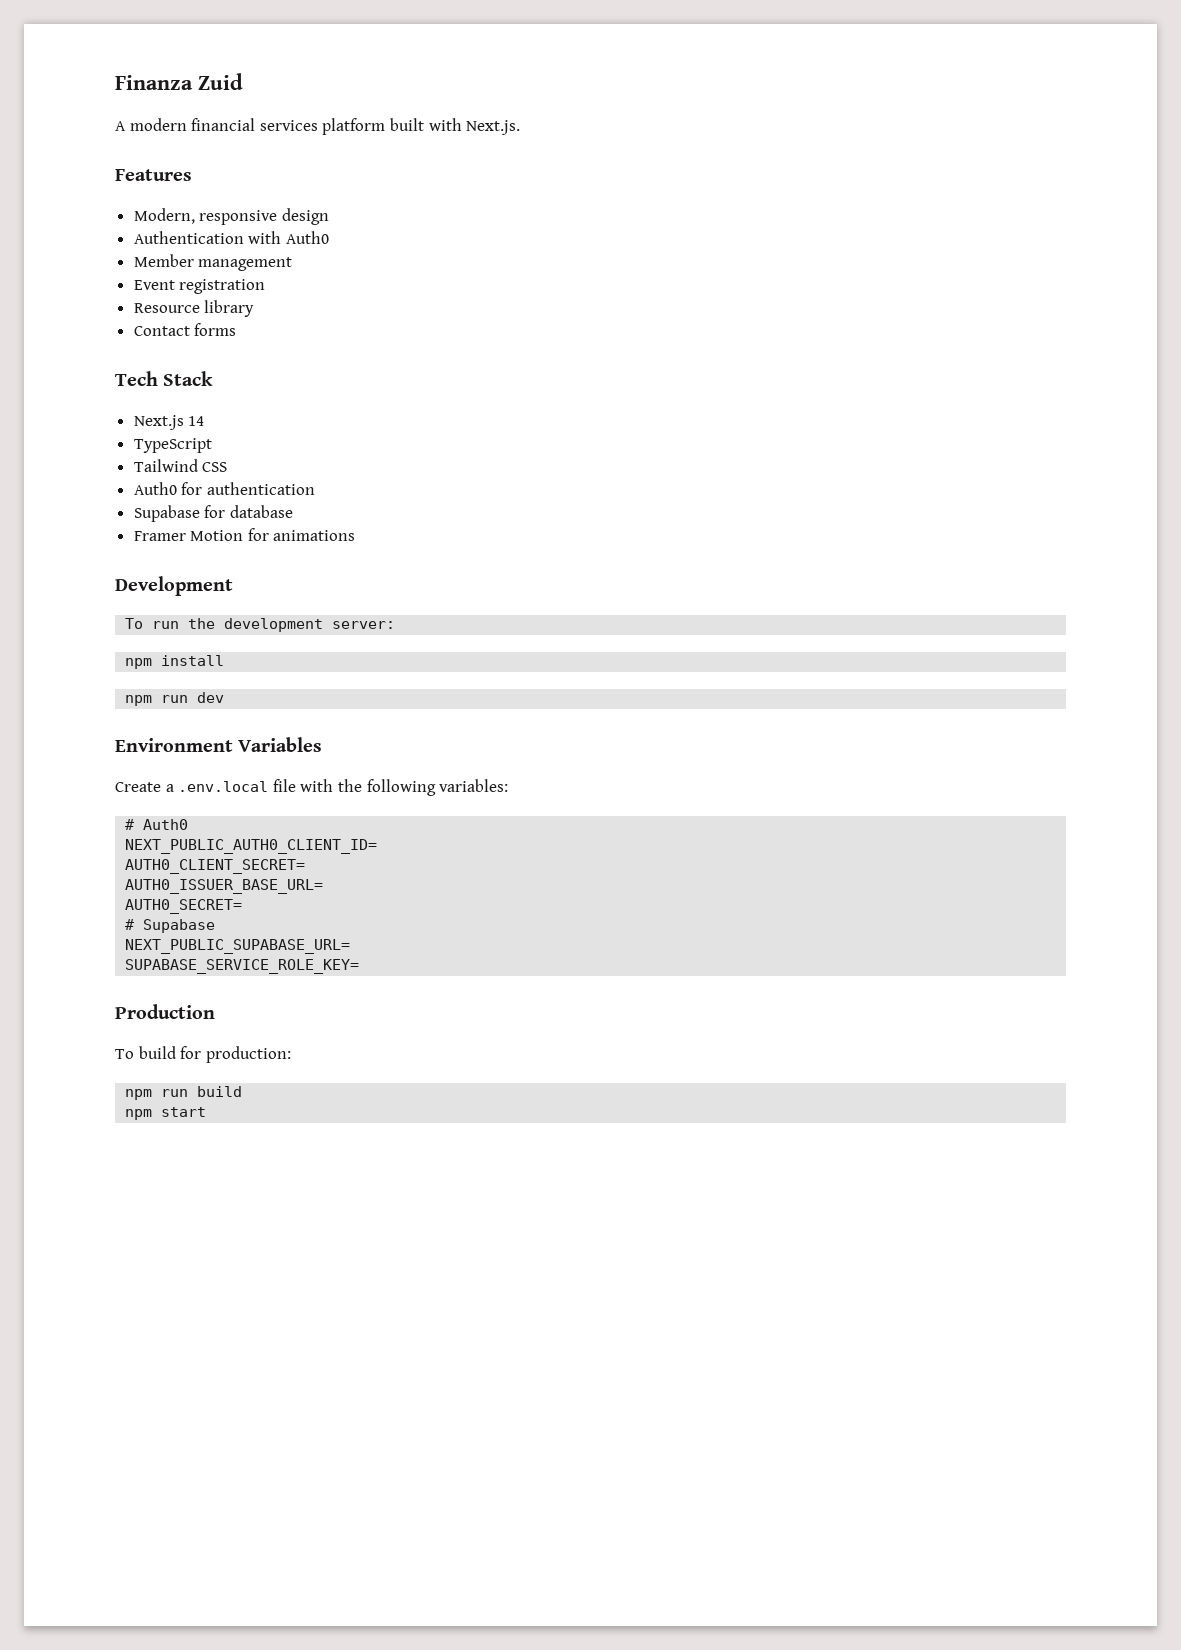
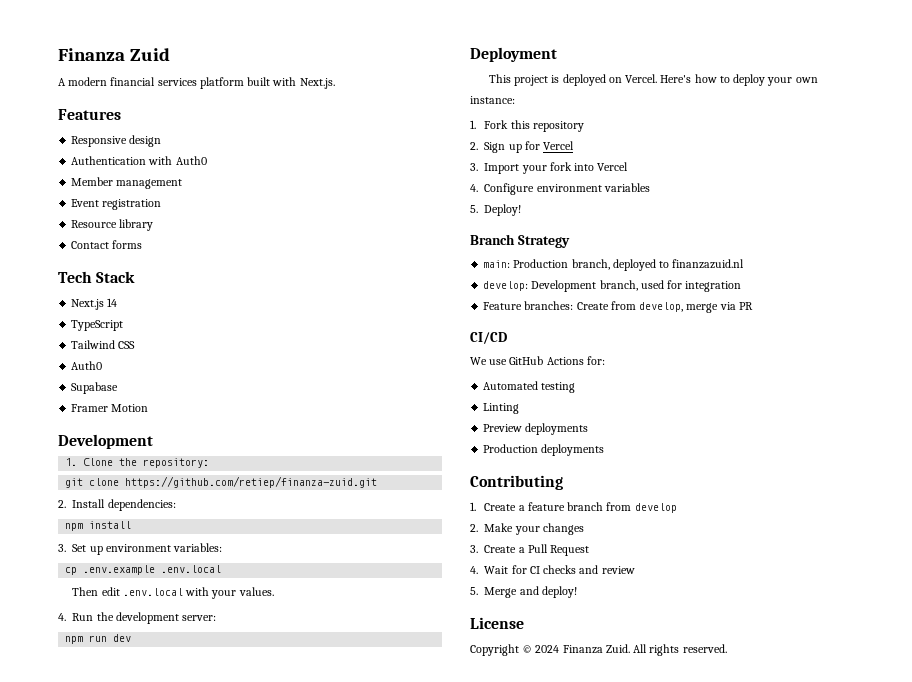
- Modern, responsive design
+ Responsive design
  Tailwind CSS
- Auth0 for authentication
- Supabase for database
+ Auth0
+ Supabase
- Framer Motion for animations
+ Framer Motion
- To run the development server:
+ 1. Clone the repository:
+ git clone https://github.com/retiep/finanza-zuid.git
+ 2. Install dependencies:
+ npm install
+ 3. Set up environment variables:
+ cp .env.example .env.local
+ Then edit .env.local with your values.
+ 4. Run the development server:
- npm install
- Environment Variables
- Create a .env.local file with the following variables:
- # Auth0
- NEXT_PUBLIC_AUTH0_CLIENT_ID=
- AUTH0_CLIENT_SECRET=
- AUTH0_ISSUER_BASE_URL=
- AUTH0_SECRET=
- # Supabase
- NEXT_PUBLIC_SUPABASE_URL=
- SUPABASE_SERVICE_ROLE_KEY=
- Production
- To build for production:
- npm run build
- npm start
+ Deployment
+ This project is deployed on Vercel. Here's how to deploy your own instance:
+ 1. Fork this repository
+ 2. Sign up for Vercel
+ 3. Import your fork into Vercel
+ 4. Configure environment variables
+ 5. Deploy!
+ Branch Strategy
+ main: Production branch, deployed to finanzazuid.nl
+ develop: Development branch, used for integration
+ Feature branches: Create from develop, merge via PR
+ CI/CD
+ We use GitHub Actions for:
+ Automated testing
+ Linting
+ Preview deployments
+ Production deployments
+ Contributing
+ 1. Create a feature branch from develop
+ 2. Make your changes
+ 3. Create a Pull Request
+ 4. Wait for CI checks and review
+ 5. Merge and deploy!
+ License
+ Copyright © 2024 Finanza Zuid. All rights reserved.

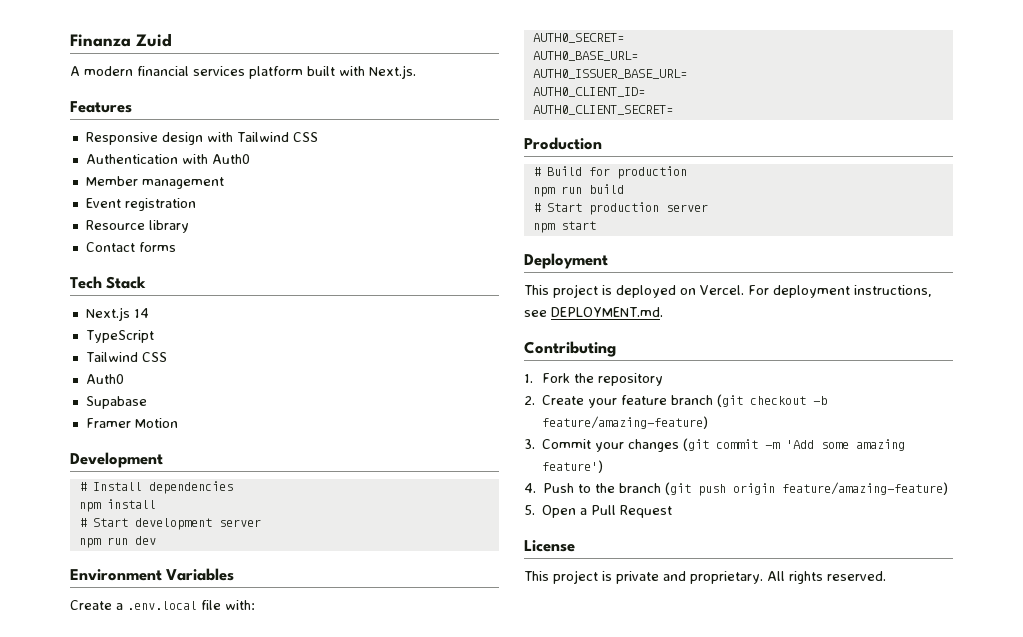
- Responsive design
+ Responsive design with Tailwind CSS
- 1. Clone the repository:
- git clone https://github.com/retiep/finanza-zuid.git
- 2. Install dependencies:
+ # Install dependencies
  npm install
- 3. Set up environment variables:
- cp .env.example .env.local
- Then edit .env.local with your values.
- 4. Run the development server:
+ # Start development server
  npm run dev
+ Environment Variables
+ Create a .env.local file with:
+ AUTH0_SECRET=
+ AUTH0_BASE_URL=
+ AUTH0_ISSUER_BASE_URL=
+ AUTH0_CLIENT_ID=
+ AUTH0_CLIENT_SECRET=
+ Production
+ # Build for production
+ npm run build
+ # Start production server
+ npm start
- Here's how to deploy your own instance:
- 1. Fork this repository
- 2. Sign up for Vercel
- 3. Import your fork into Vercel
- 4. Configure environment variables
- 5. Deploy!
- Branch Strategy
- main: Production branch, deployed to finanzazuid.nl
- develop: Development branch, used for integration
- Feature branches: Create from develop, merge via PR
- CI/CD
- We use GitHub Actions for:
- Automated testing
- Linting
- Preview deployments
- Production deployments
+ For deployment instructions, see DEPLOYMENT.md.
  Contributing
- 1. Create a feature branch from develop
- 2. Make your changes
- 3. Create a Pull Request
- 4. Wait for CI checks and review
- 5. Merge and deploy!
+ 1. Fork the repository
+ 2. Create your feature branch (git checkout -b feature/amazing-feature)
+ 3. Commit your changes (git commit -m 'Add some amazing feature')
+ 4. Push to the branch (git push origin feature/amazing-feature)
+ 5. Open a Pull Request
  License
- Copyright © 2024 Finanza Zuid.
+ This project is private and proprietary.

